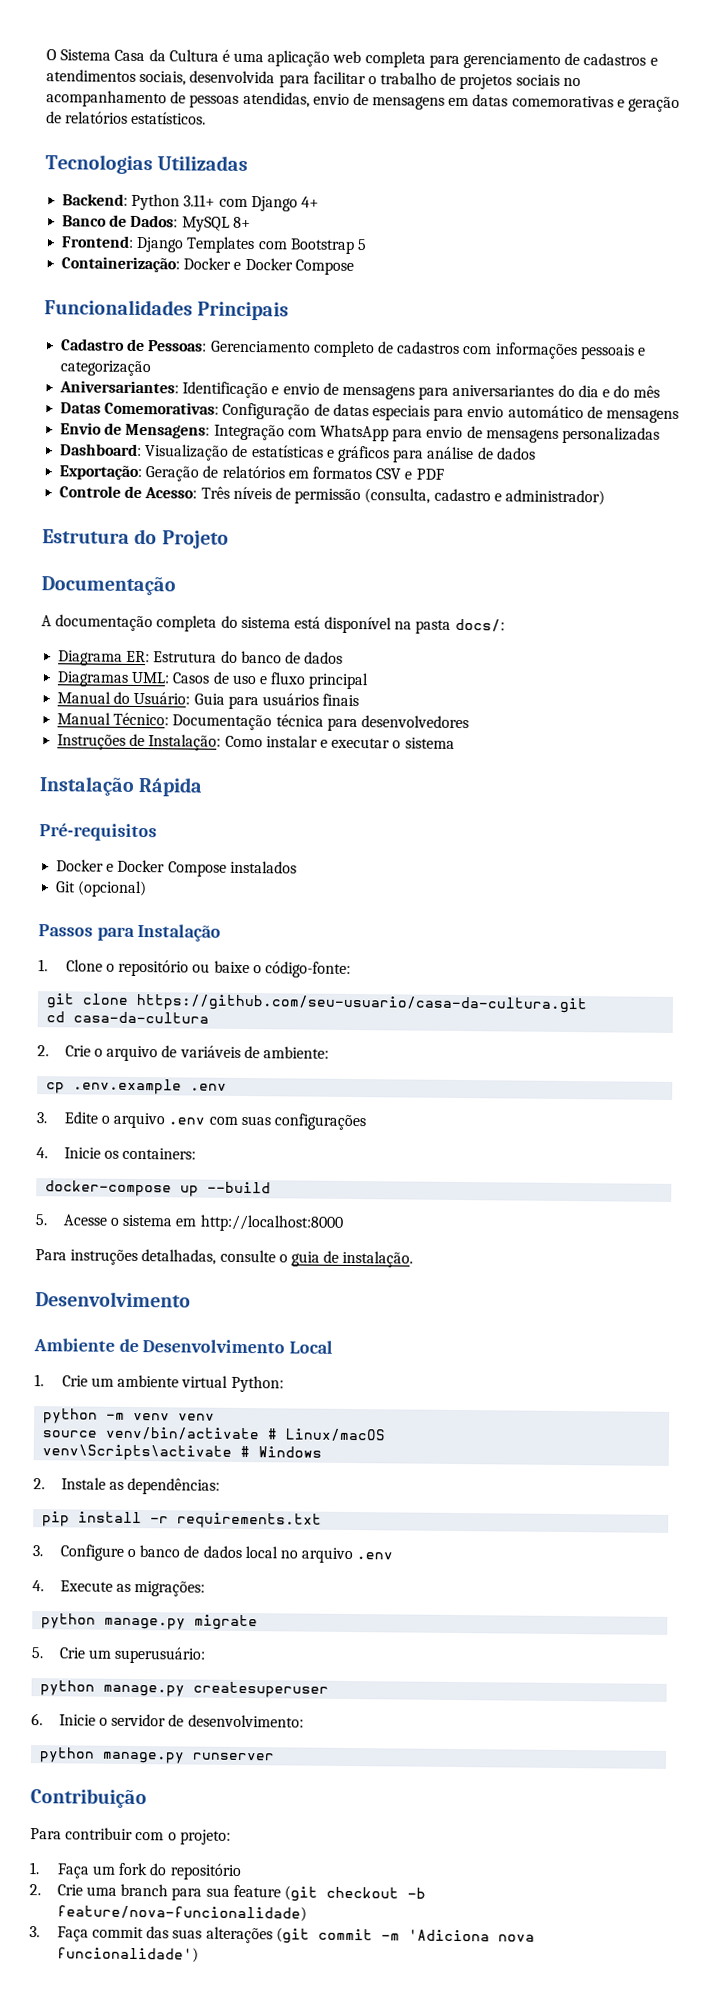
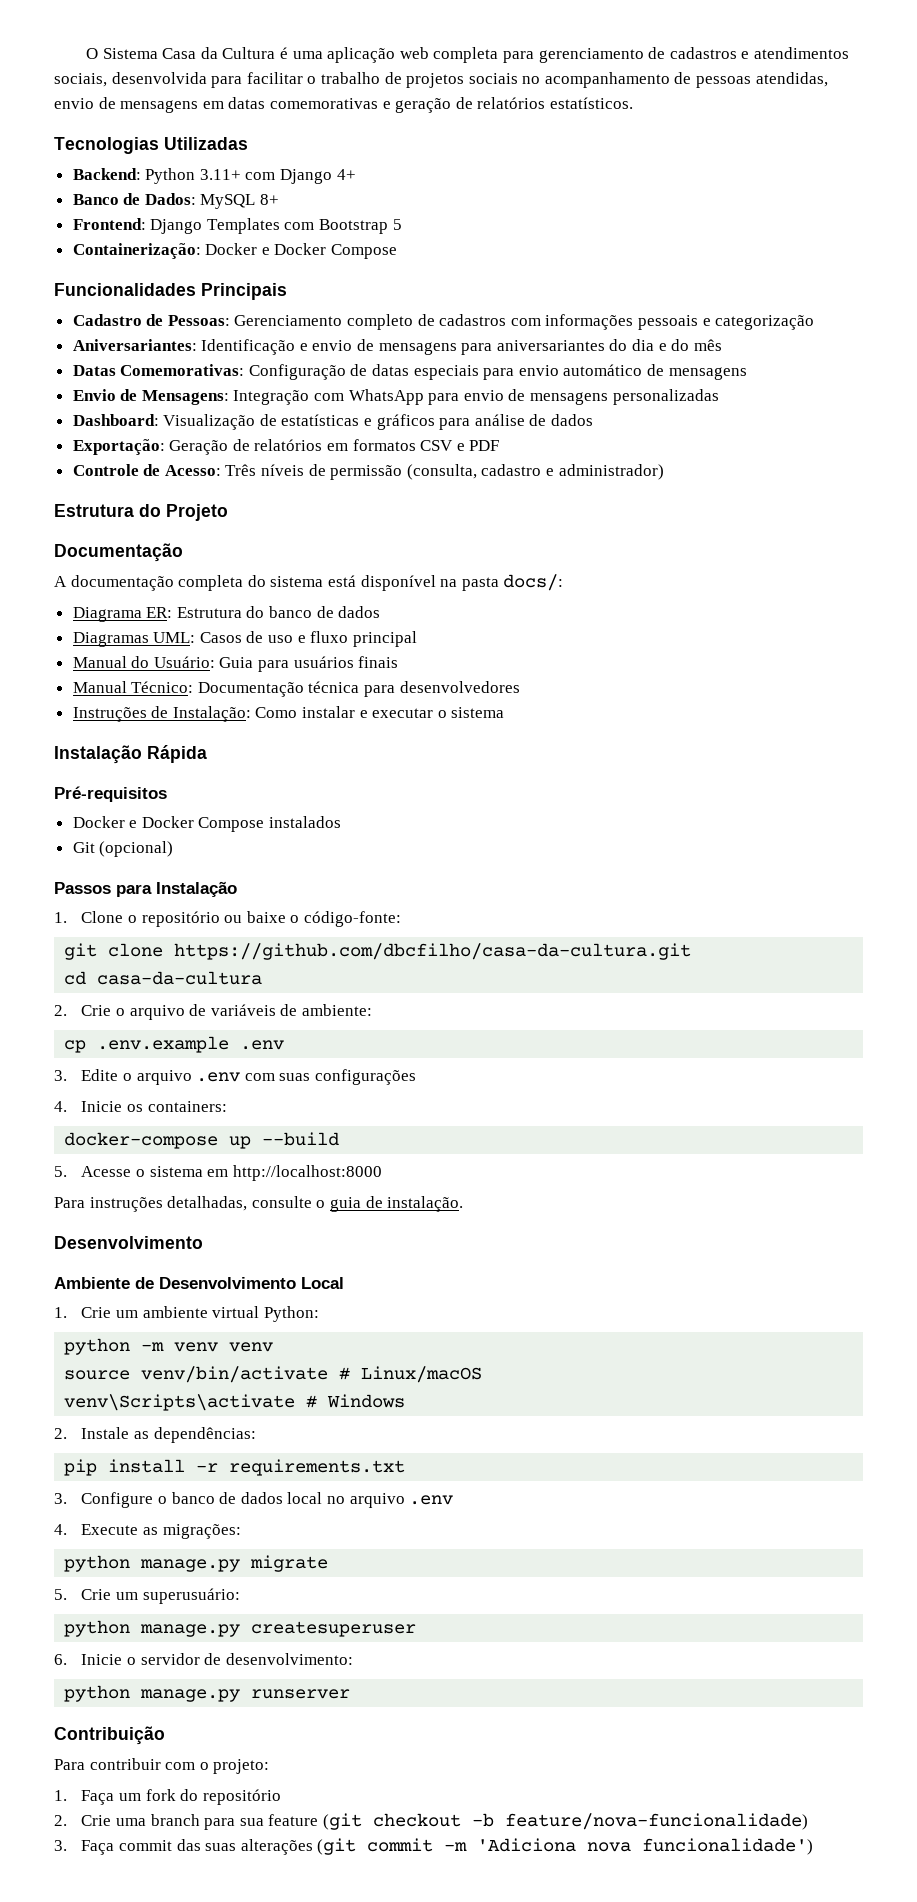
- git clone https://github.com/seu-usuario/casa-da-cultura.git
+ git clone https://github.com/dbcfilho/casa-da-cultura.git

